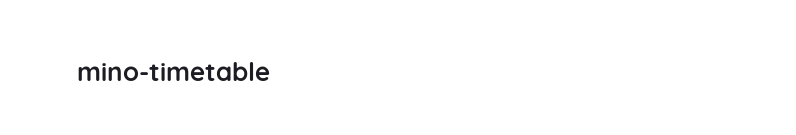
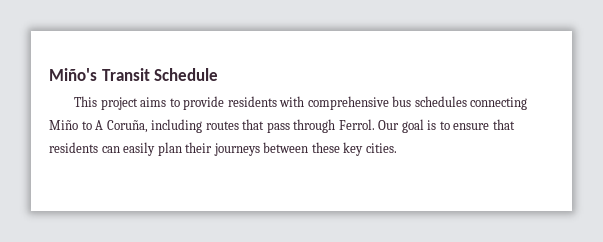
- mino-timetable
+ Miño's Transit Schedule
+ This project aims to provide residents with comprehensive bus schedules connecting Miño to A Coruña, including routes that pass through Ferrol. Our goal is to ensure that residents can easily plan their journeys between these key cities.

